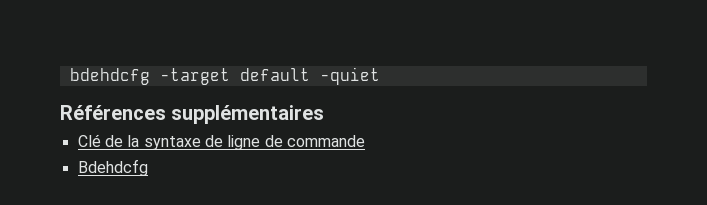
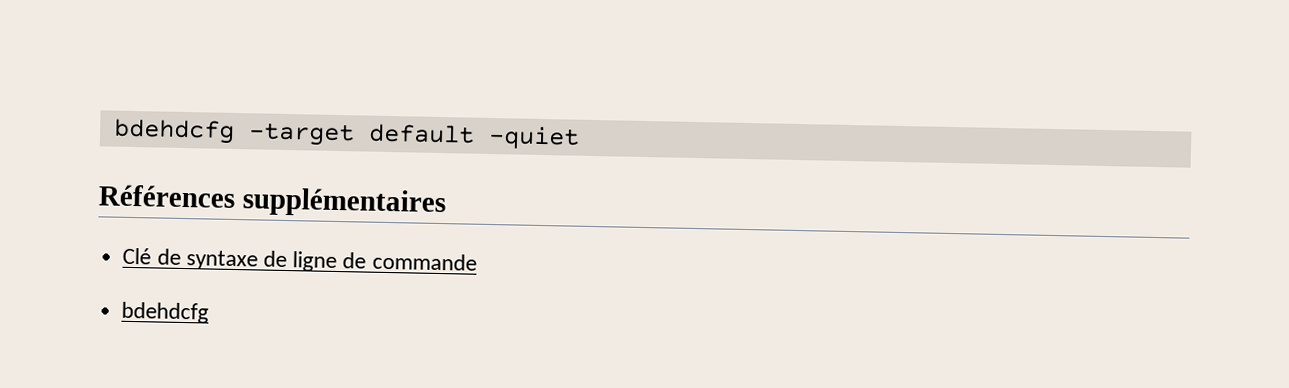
- Clé de la syntaxe de ligne de commande
- Bdehdcfg
+ Clé de syntaxe de ligne de commande
+ bdehdcfg

